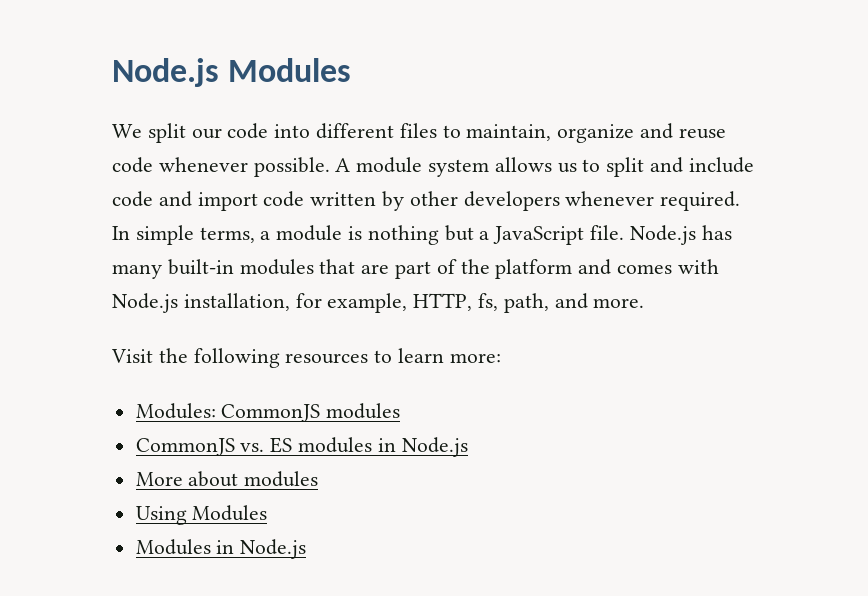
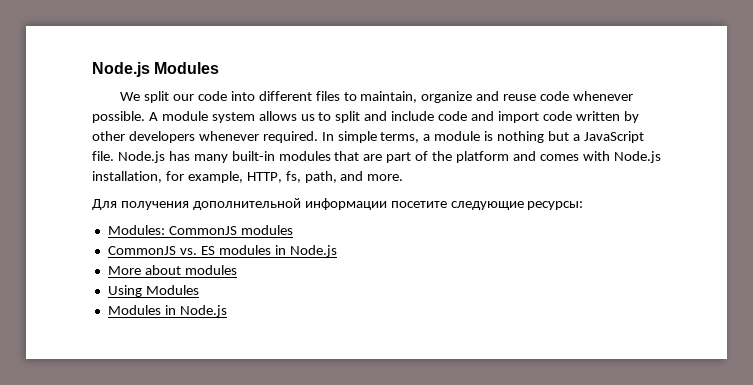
- Visit the following resources to learn more:
+ Для получения дополнительной информации посетите следующие ресурсы:

